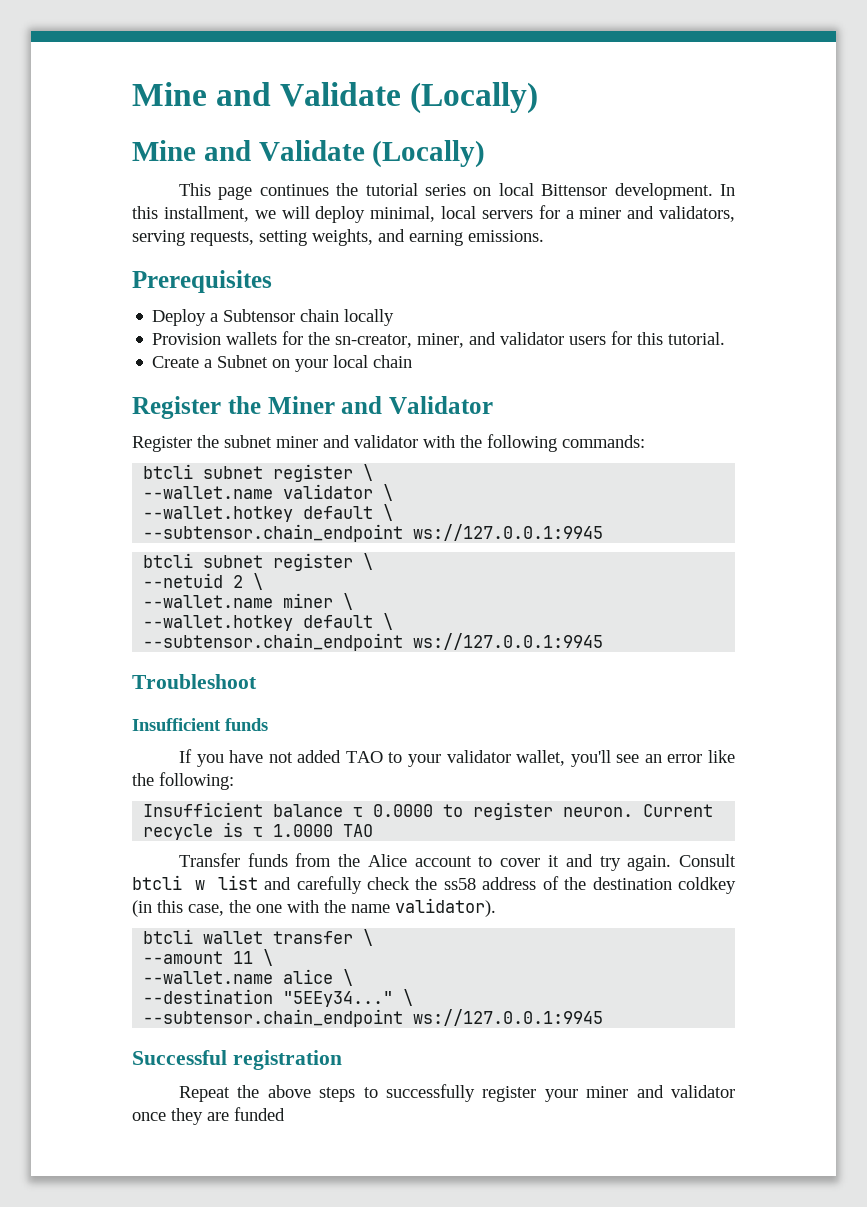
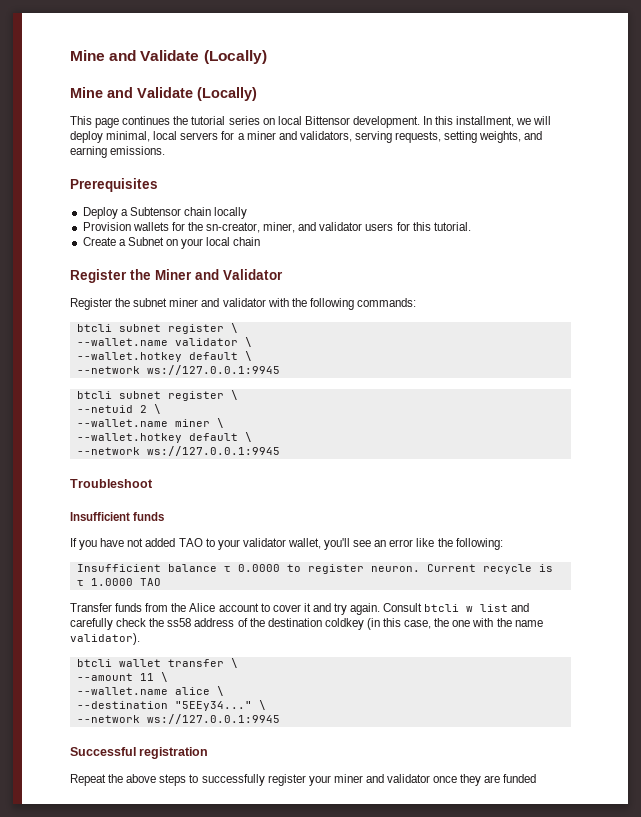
  --wallet.name validator \
  --wallet.hotkey default \
- --subtensor.chain_endpoint ws://127.0.0.1:9945
+ --network ws://127.0.0.1:9945
  --wallet.name miner \
  --wallet.hotkey default \
- --subtensor.chain_endpoint ws://127.0.0.1:9945
+ --network ws://127.0.0.1:9945
  --destination "5EEy34..." \
- --subtensor.chain_endpoint ws://127.0.0.1:9945
+ --network ws://127.0.0.1:9945

